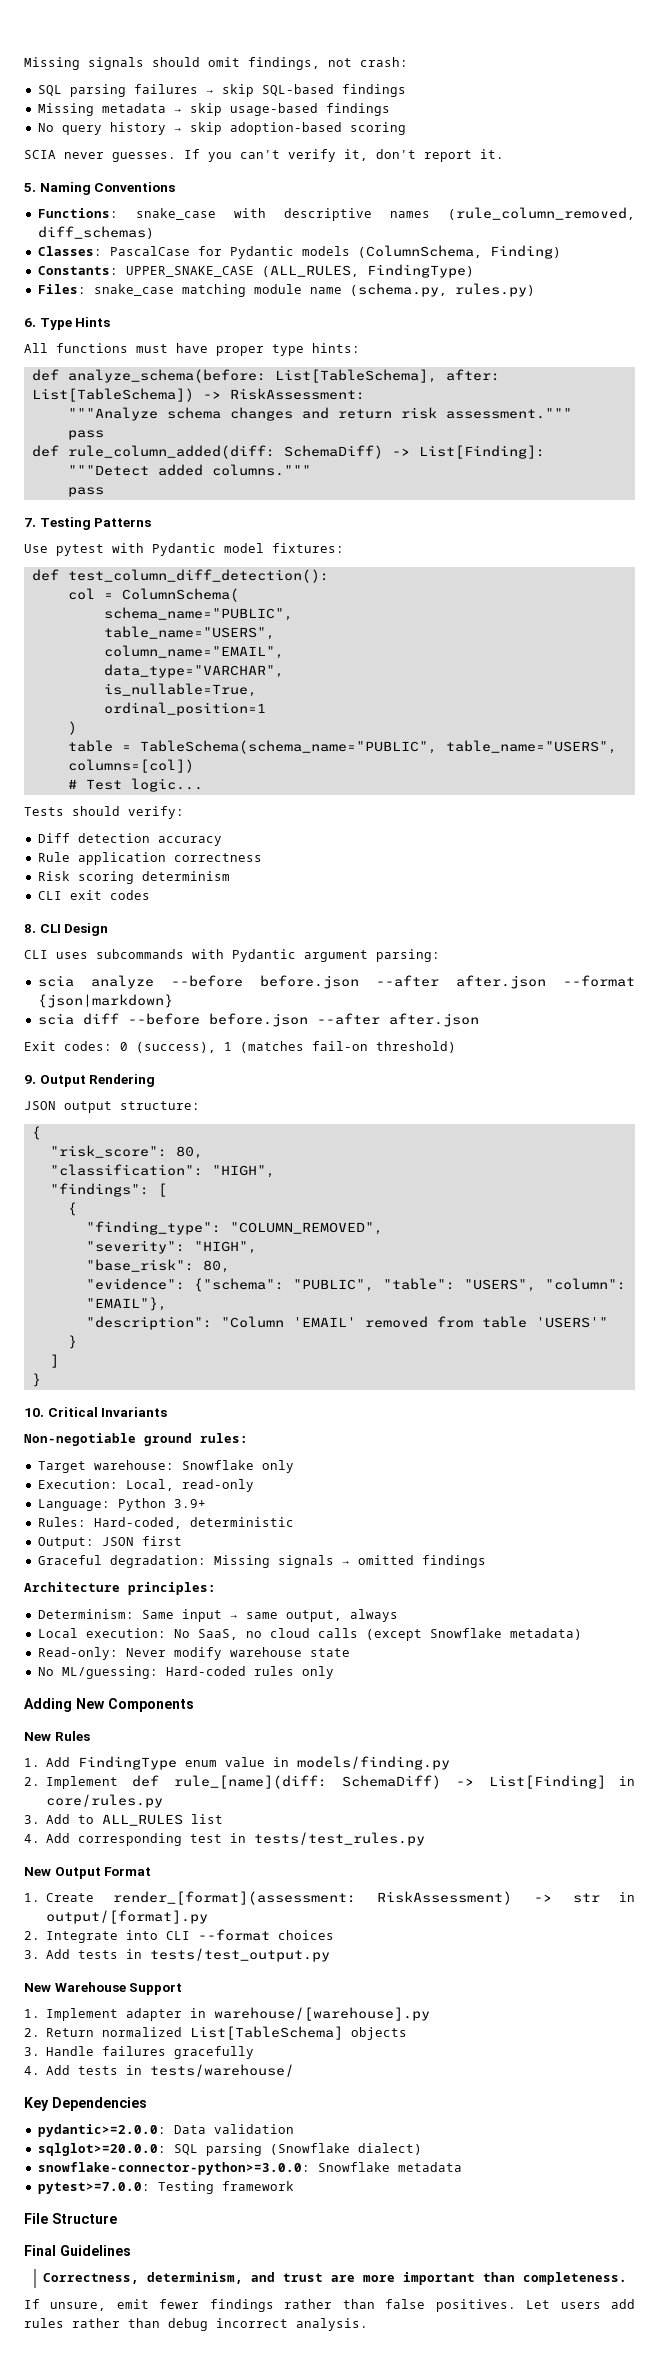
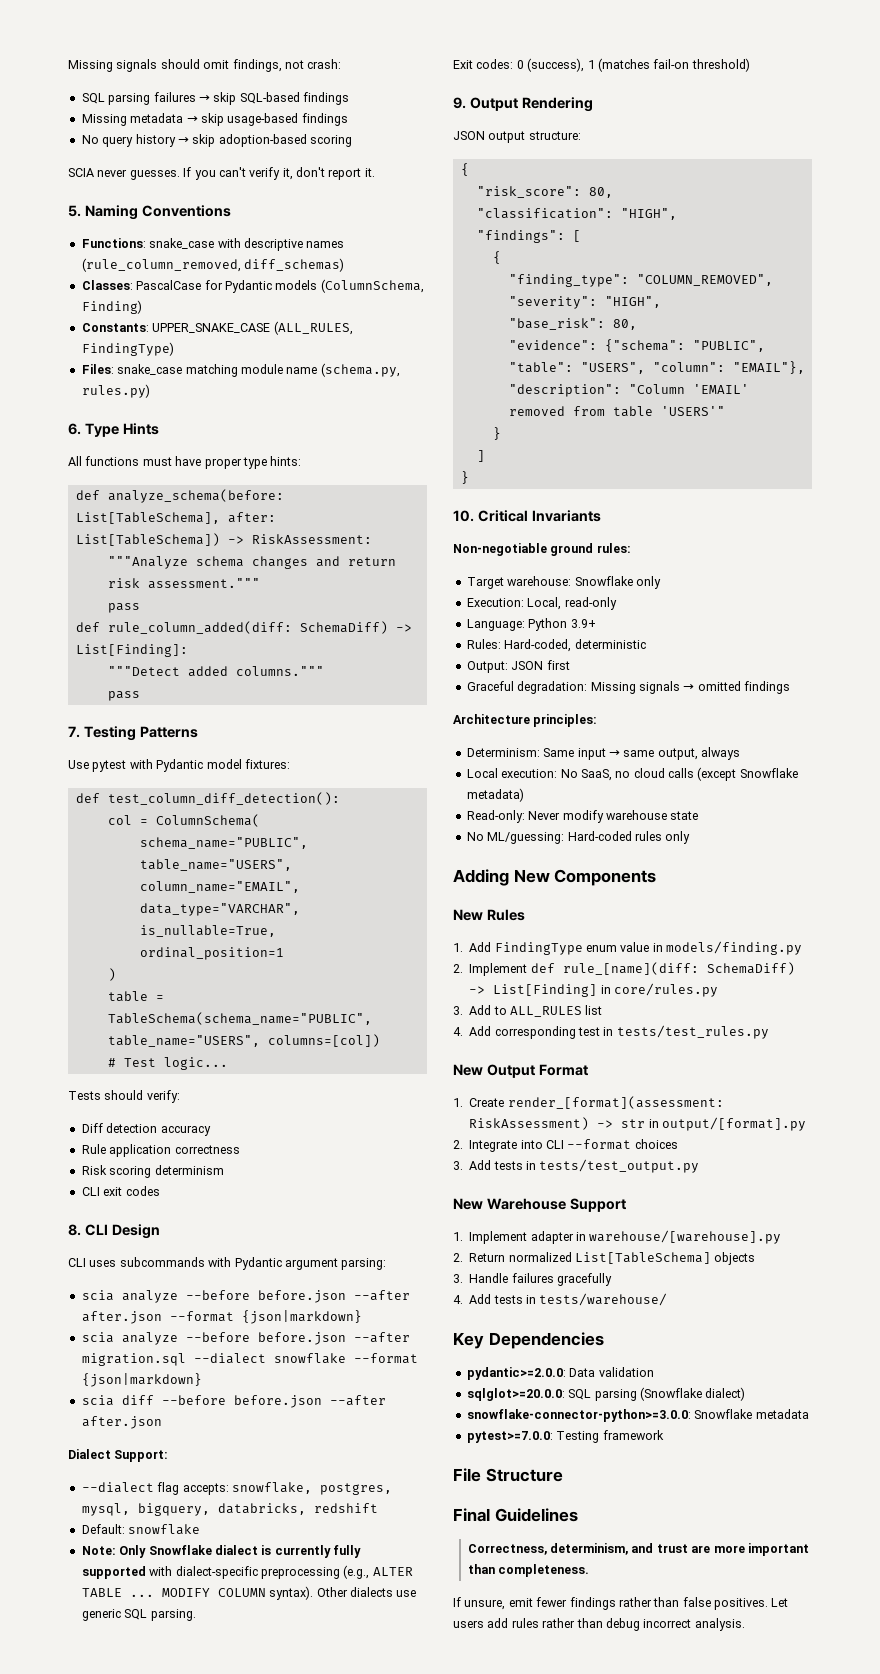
+ scia analyze --before before.json --after migration.sql --dialect snowflake --format {json|markdown}
+ Dialect Support:
+ --dialect flag accepts: snowflake, postgres, mysql, bigquery, databricks, redshift
+ Default: snowflake
+ Note: Only Snowflake dialect is currently fully supported with dialect-specific preprocessing (e.g., ALTER TABLE ... MODIFY COLUMN syntax). Other dialects use generic SQL parsing.

